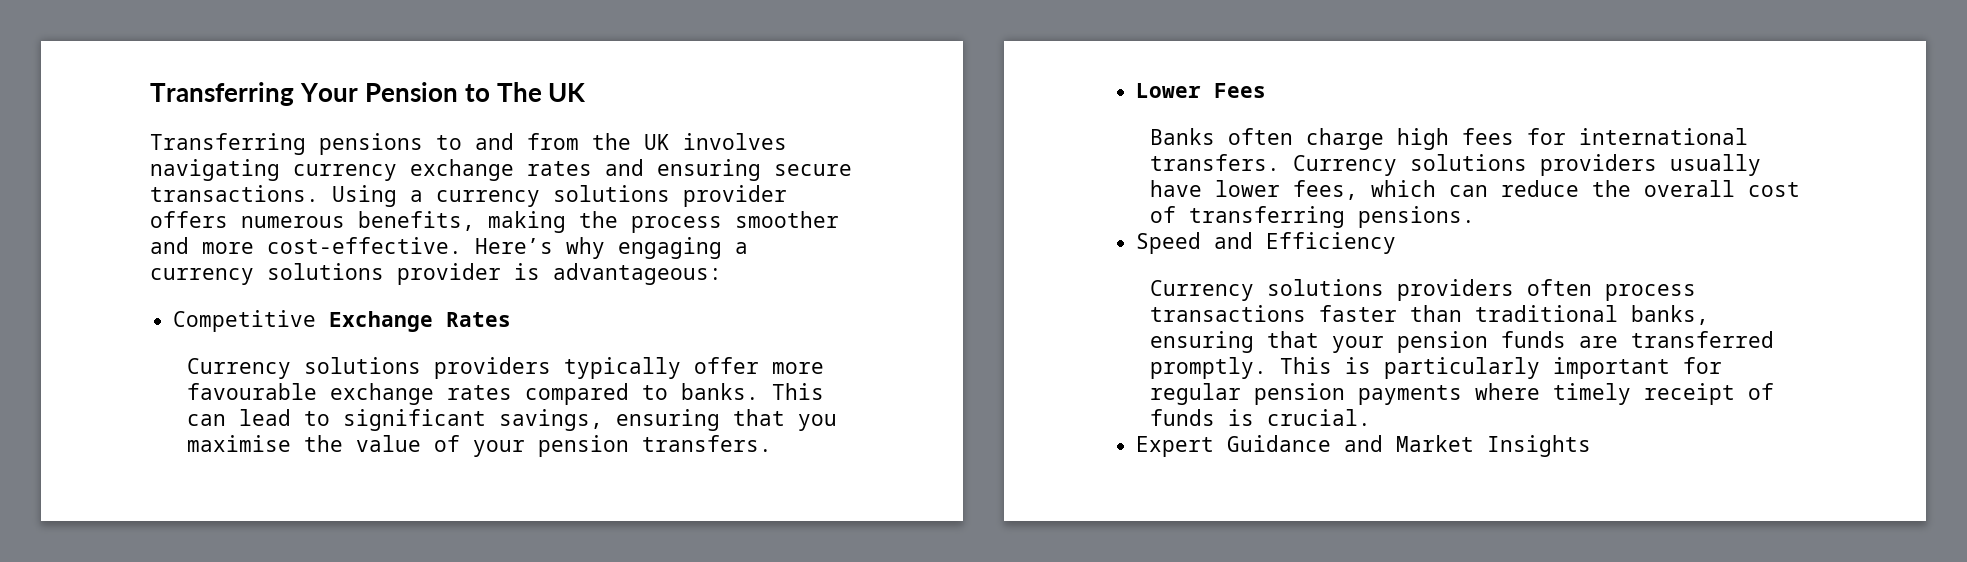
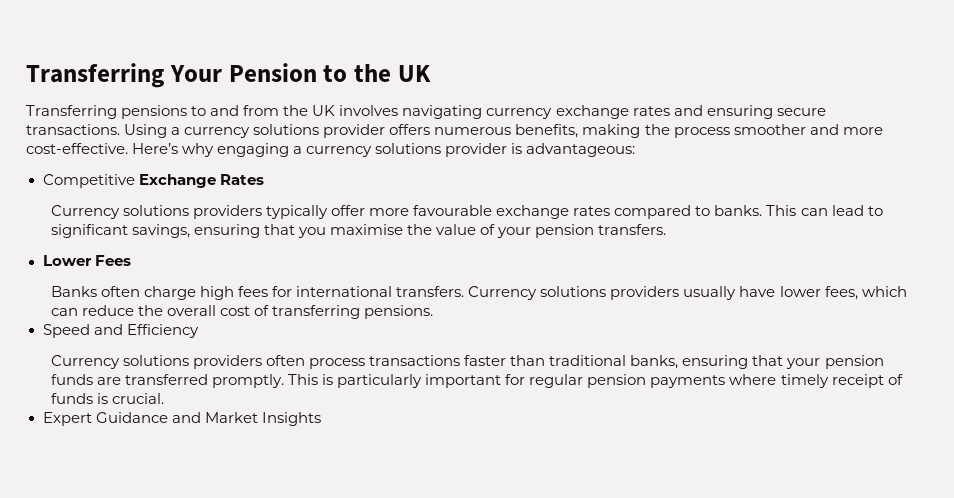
- Transferring Your Pension to The UK
+ Transferring Your Pension to the UK

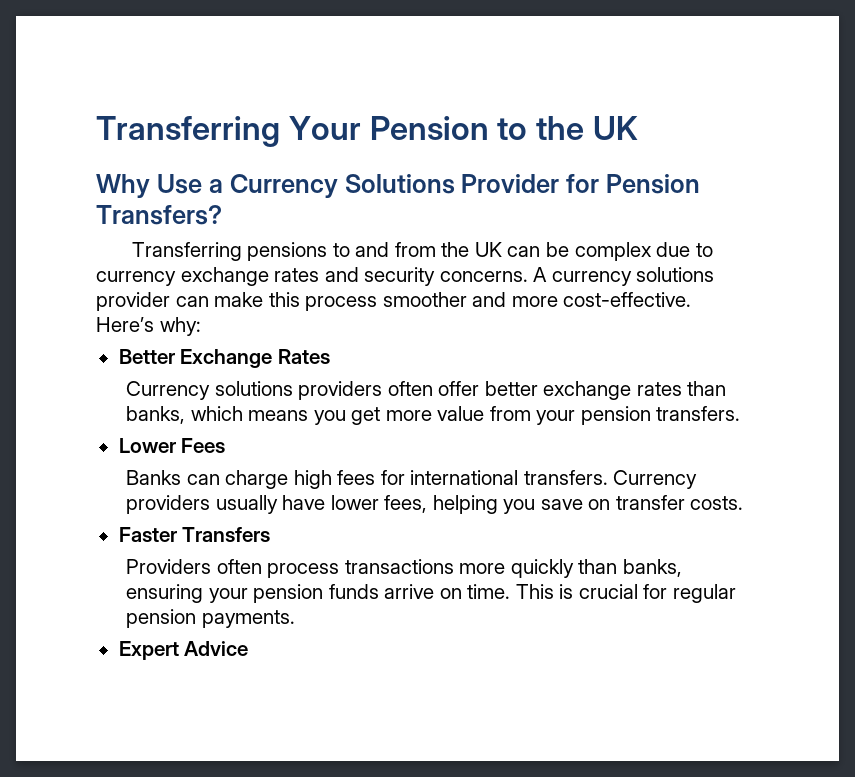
+ Why Use a Currency Solutions Provider for Pension Transfers?
- Transferring pensions to and from the UK involves navigating currency exchange rates and ensuring secure transactions. Using a currency solutions provider offers numerous benefits, making the process smoother and more cost-effective.
+ Transferring pensions to and from the UK can be complex due to currency exchange rates and security concerns. A currency solutions provider can make this process smoother and more cost-effective.
- Here’s why engaging a currency solutions provider is advantageous:
- Competitive Exchange Rates
+ Here’s why:
+ Better Exchange Rates
- Currency solutions providers typically offer more favourable exchange rates compared to banks. This can lead to significant savings, ensuring that you maximise the value of your pension transfers.
+ Currency solutions providers often offer better exchange rates than banks, which means you get more value from your pension transfers.
- Banks often charge high fees for international transfers.
+ Banks can charge high fees for international transfers.
- Currency solutions providers usually have lower fees, which can reduce the overall cost of transferring pensions.
- Speed and Efficiency
- Currency solutions providers often process transactions faster than traditional banks, ensuring that your pension funds are transferred promptly. This is particularly important for regular pension payments where timely receipt of funds is crucial.
- Expert Guidance and Market Insights
+ Currency providers usually have lower fees, helping you save on transfer costs.
+ Faster Transfers
+ Providers often process transactions more quickly than banks, ensuring your pension funds arrive on time. This is crucial for regular pension payments.
+ Expert Advice

